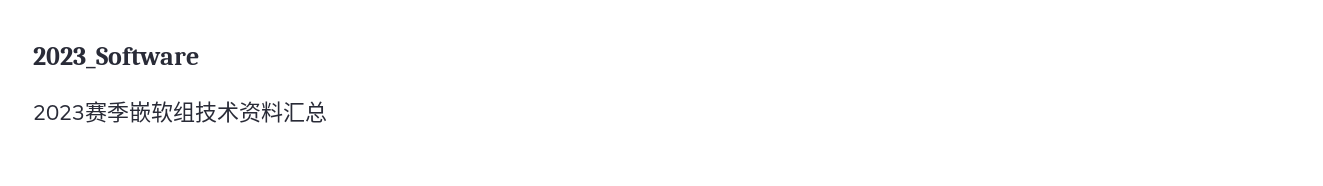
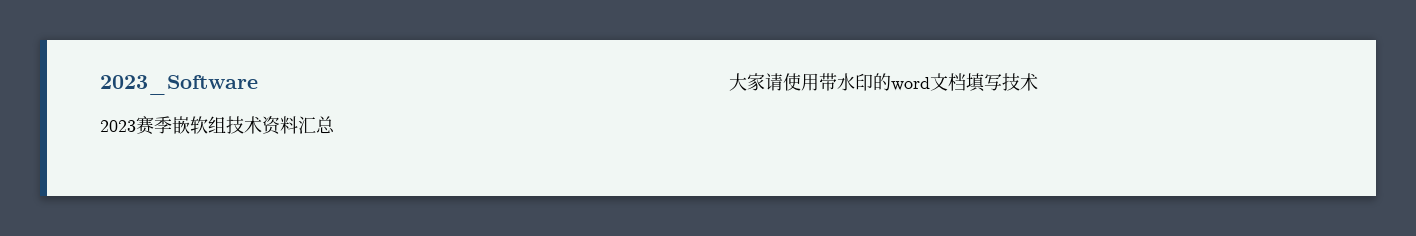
+ 大家请使用带水印的word文档填写技术

